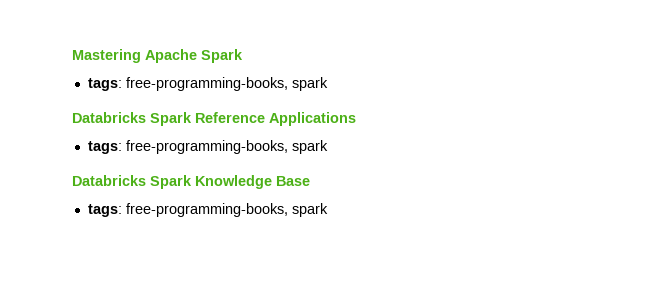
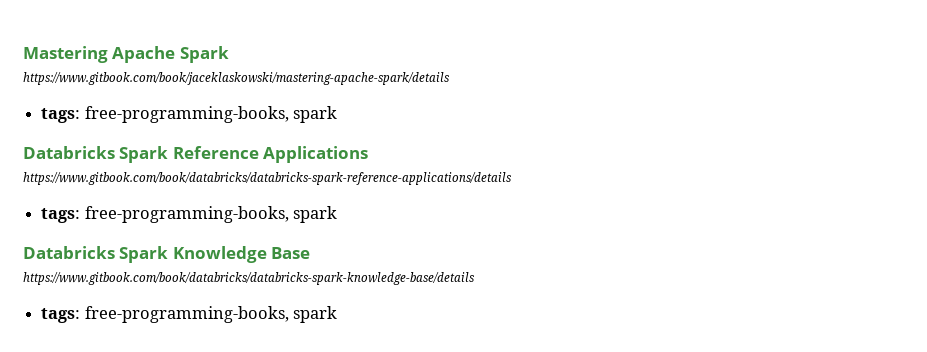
+ https://www.gitbook.com/book/jaceklaskowski/mastering-apache-spark/details
+ https://www.gitbook.com/book/databricks/databricks-spark-reference-applications/details
+ https://www.gitbook.com/book/databricks/databricks-spark-knowledge-base/details

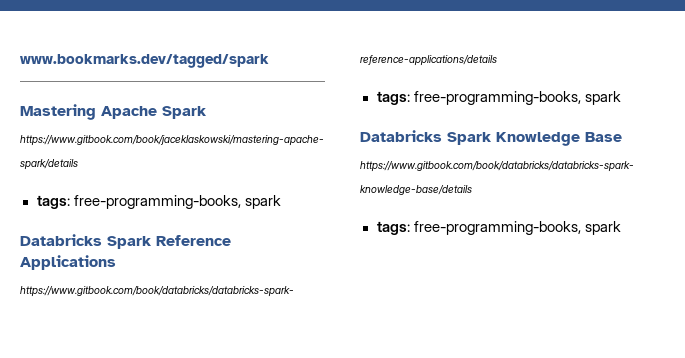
+ www.bookmarks.dev/tagged/spark

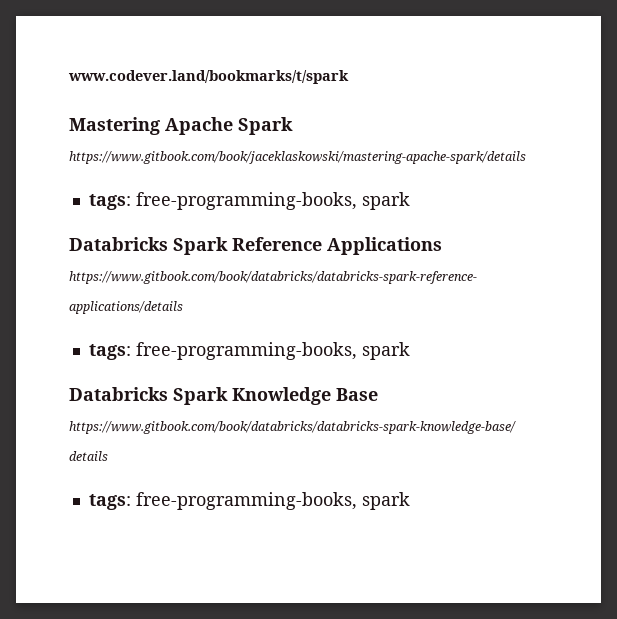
- www.bookmarks.dev/tagged/spark
+ www.codever.land/bookmarks/t/spark

